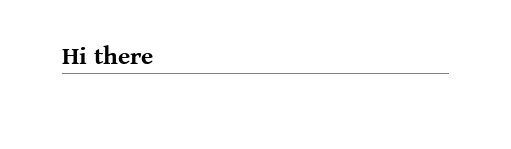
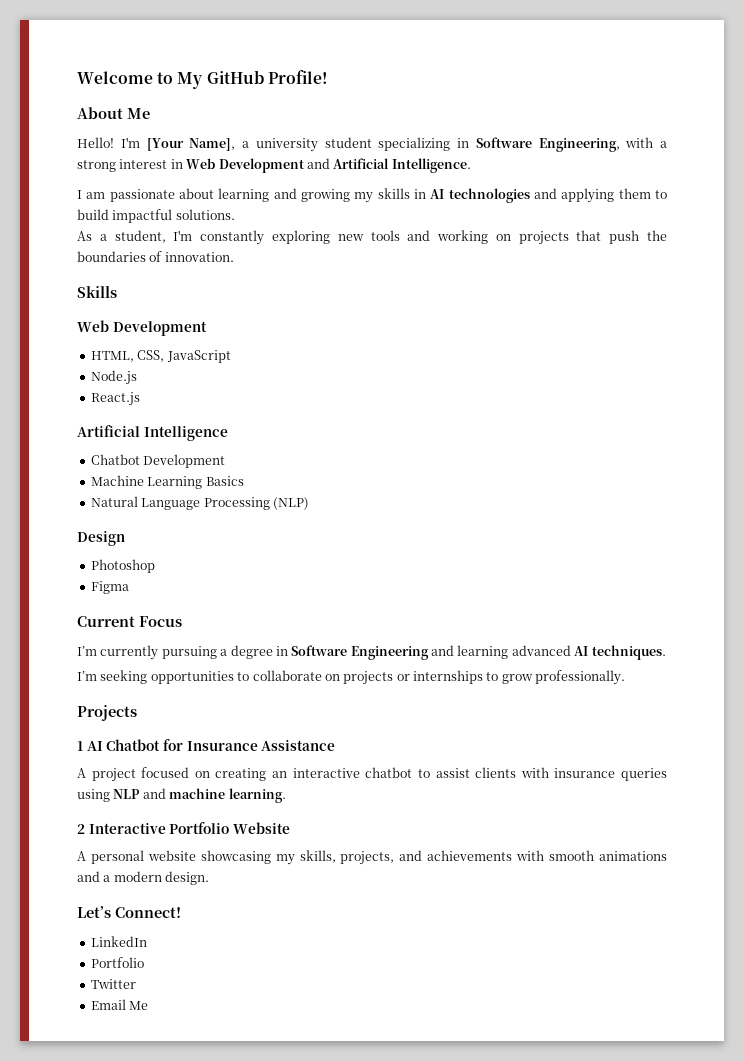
- Hi there
+ Welcome to My GitHub Profile!
+ About Me
+ Hello! I'm [Your Name], a university student specializing in Software Engineering, with a strong interest in Web Development and Artificial Intelligence.
+ I am passionate about learning and growing my skills in AI technologies and applying them to build impactful solutions.
+ As a student, I'm constantly exploring new tools and working on projects that push the boundaries of innovation.
+ Skills
+ Web Development
+ HTML, CSS, JavaScript
+ Node.js
+ React.js
+ Artificial Intelligence
+ Chatbot Development
+ Machine Learning Basics
+ Natural Language Processing (NLP)
+ Design
+ Photoshop
+ Figma
+ Current Focus
+ I’m currently pursuing a degree in Software Engineering and learning advanced AI techniques.
+ I’m seeking opportunities to collaborate on projects or internships to grow professionally.
+ Projects
+ 1 AI Chatbot for Insurance Assistance
+ A project focused on creating an interactive chatbot to assist clients with insurance queries using NLP and machine learning.
+ 2 Interactive Portfolio Website
+ A personal website showcasing my skills, projects, and achievements with smooth animations and a modern design.
+ Let’s Connect!
+ LinkedIn
+ Portfolio
+ Twitter
+ Email Me

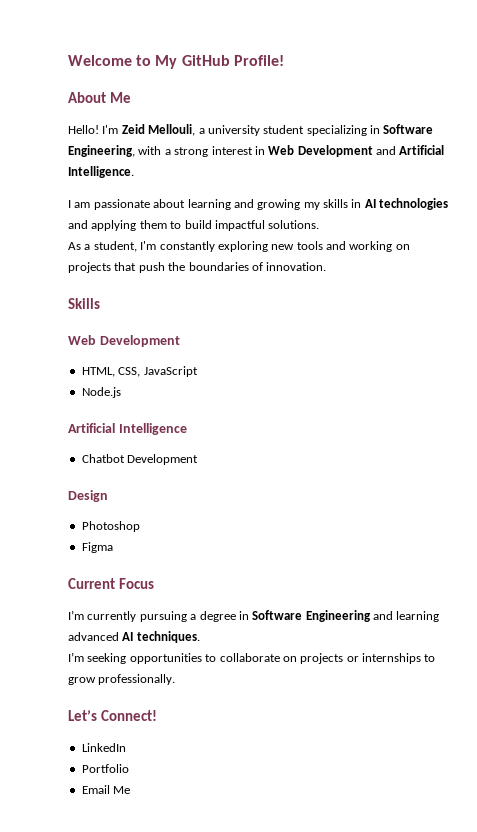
- I'm [Your Name], a university student specializing in Software Engineering, with a strong interest in Web Development and Artificial Intelligence.
+ I'm Zeid Mellouli, a university student specializing in Software Engineering, with a strong interest in Web Development and Artificial Intelligence.
- React.js
- Machine Learning Basics
- Natural Language Processing (NLP)
- Projects
- 1 AI Chatbot for Insurance Assistance
- A project focused on creating an interactive chatbot to assist clients with insurance queries using NLP and machine learning.
- 2 Interactive Portfolio Website
- A personal website showcasing my skills, projects, and achievements with smooth animations and a modern design.
- Twitter

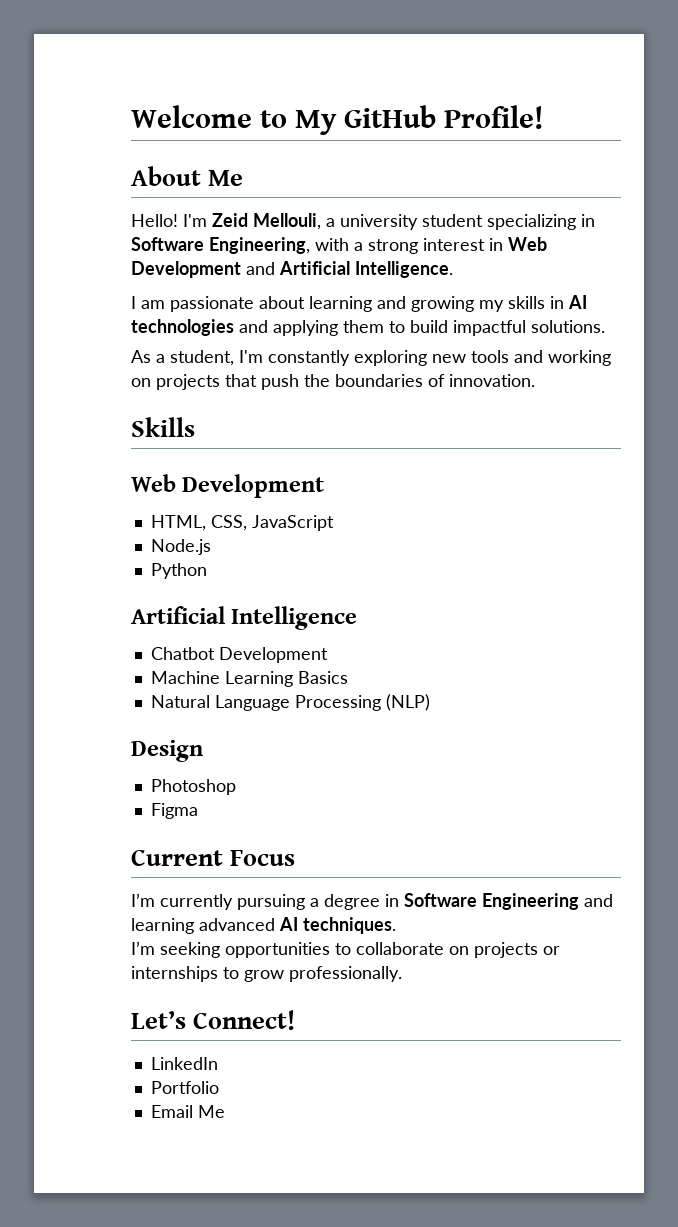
+ Python
+ Machine Learning Basics
+ Natural Language Processing (NLP)

